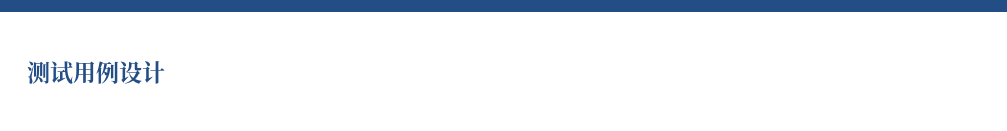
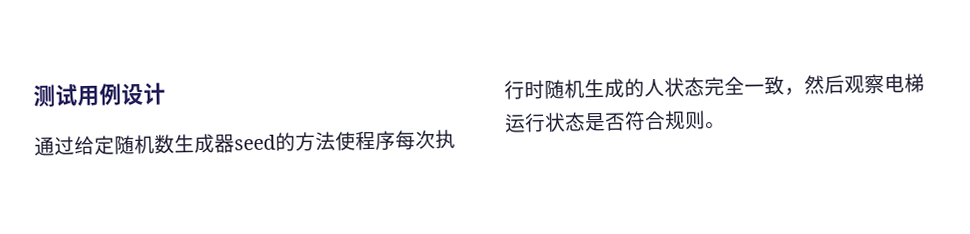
+ 通过给定随机数生成器seed的方法使程序每次执行时随机生成的人状态完全一致，然后观察电梯运行状态是否符合规则。

